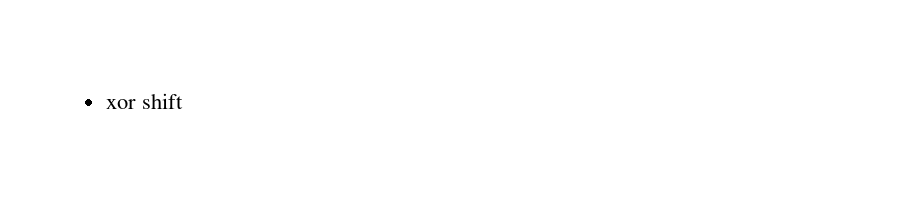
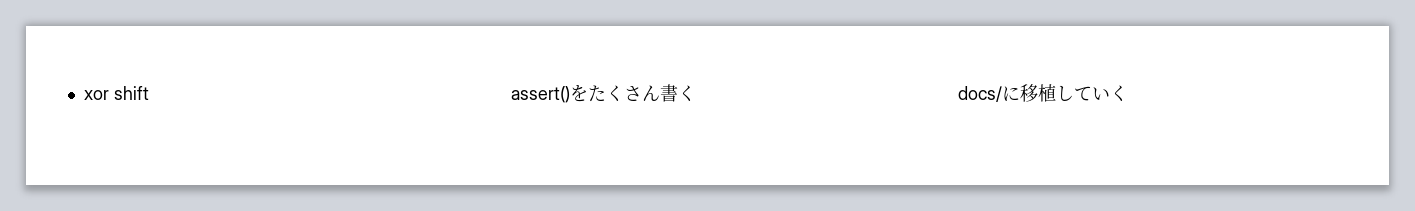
+ assert()をたくさん書く
+ docs/に移植していく

